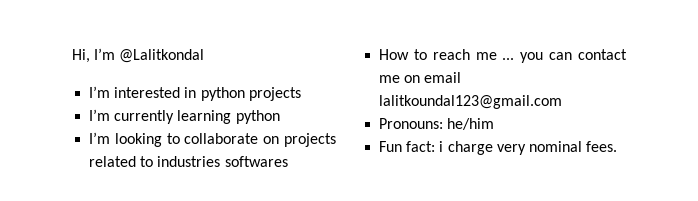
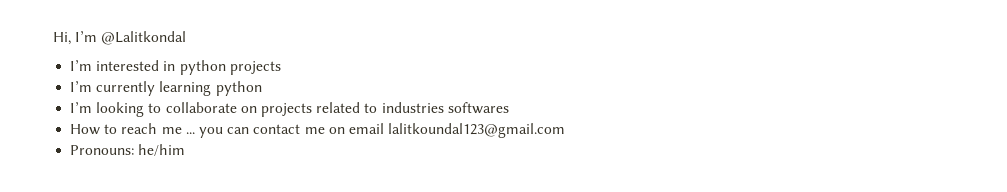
- Fun fact: i charge very nominal fees.

